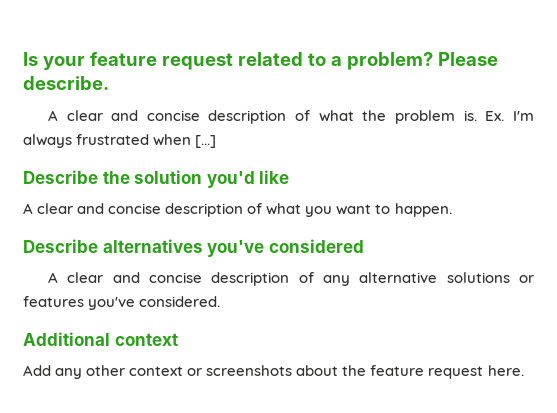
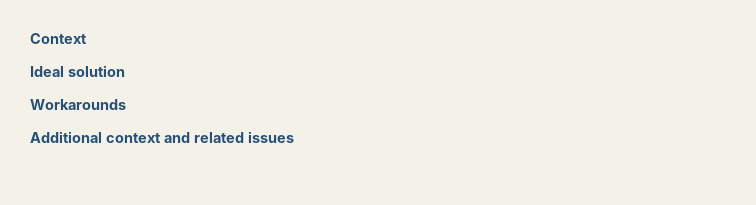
- Is your feature request related to a problem? Please describe.
- A clear and concise description of what the problem is. Ex. I'm always frustrated when [...]
- Describe the solution you'd like
- A clear and concise description of what you want to happen.
- Describe alternatives you've considered
- A clear and concise description of any alternative solutions or features you've considered.
- Additional context
- Add any other context or screenshots about the feature request here.
+ Context
+ Ideal solution
+ Workarounds
+ Additional context and related issues

